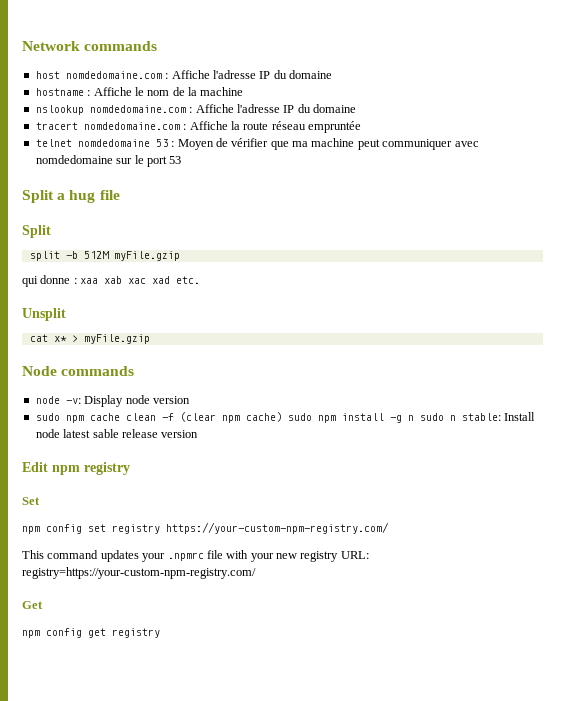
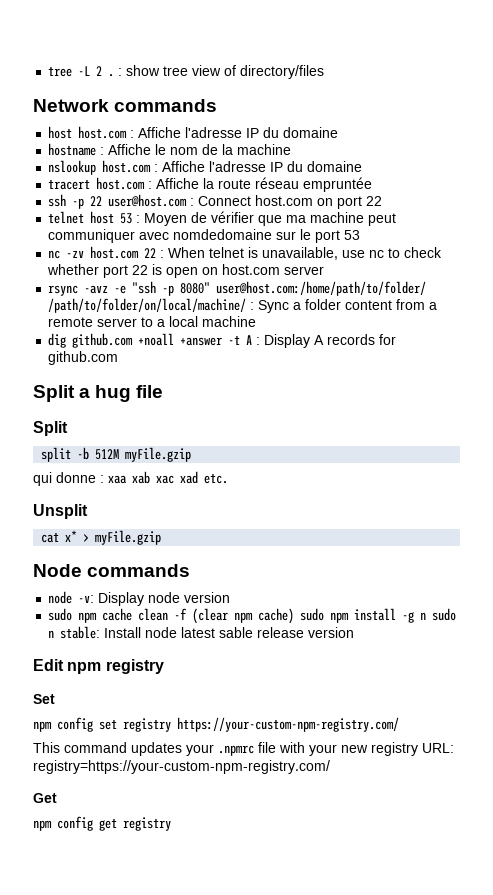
+ tree -L 2 . : show tree view of directory/files
- host nomdedomaine.com : Affiche l'adresse IP du domaine
+ host host.com : Affiche l'adresse IP du domaine
- nslookup nomdedomaine.com : Affiche l'adresse IP du domaine
+ nslookup host.com : Affiche l'adresse IP du domaine
- tracert nomdedomaine.com : Affiche la route réseau empruntée
+ tracert host.com : Affiche la route réseau empruntée
- telnet nomdedomaine 53 : Moyen de vérifier que ma machine peut communiquer avec nomdedomaine sur le port 53
+ ssh -p 22 user@host.com : Connect host.com on port 22
+ telnet host 53 : Moyen de vérifier que ma machine peut communiquer avec nomdedomaine sur le port 53
+ nc -zv host.com 22 : When telnet is unavailable, use nc to check whether port 22 is open on host.com server
+ rsync -avz -e "ssh -p 8080" user@host.com:/home/path/to/folder/ /path/to/folder/on/local/machine/ : Sync a folder content from a remote server to a local machine
+ dig github.com +noall +answer -t A : Display A records for github.com

